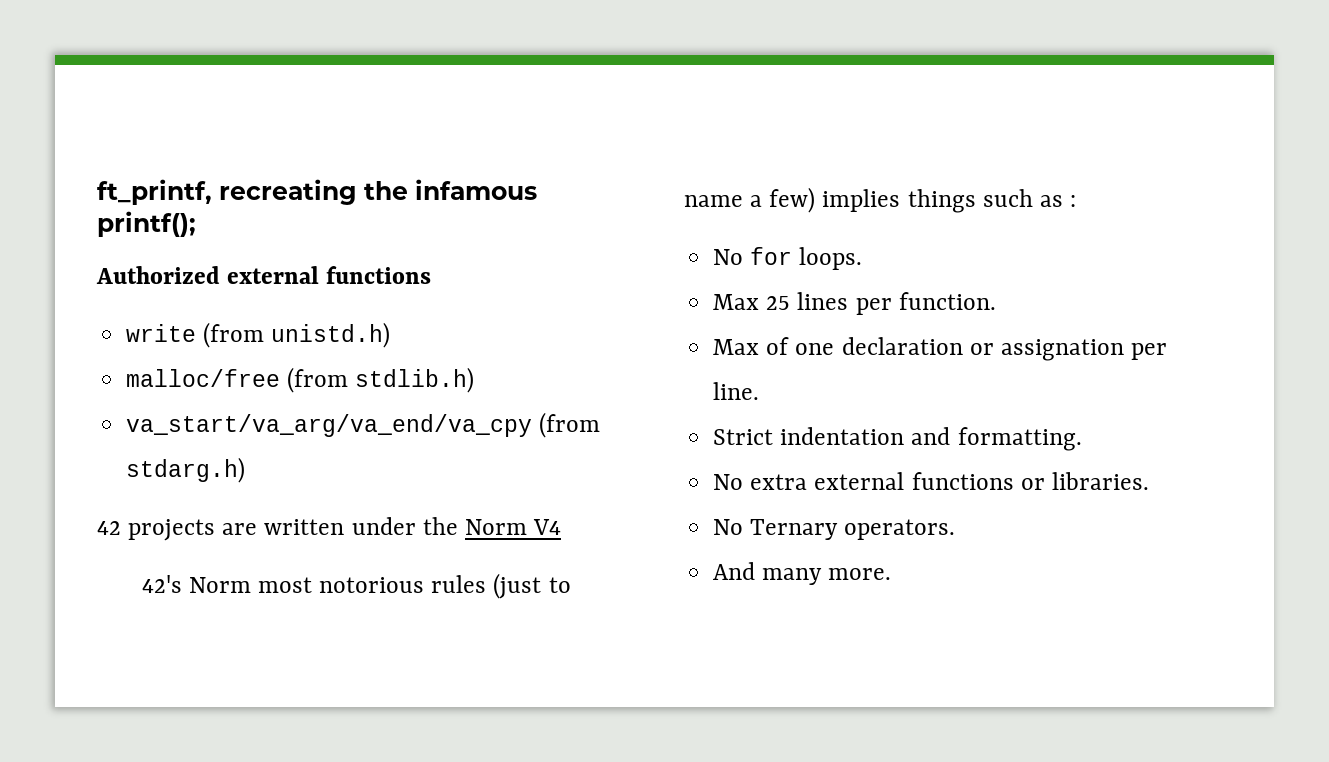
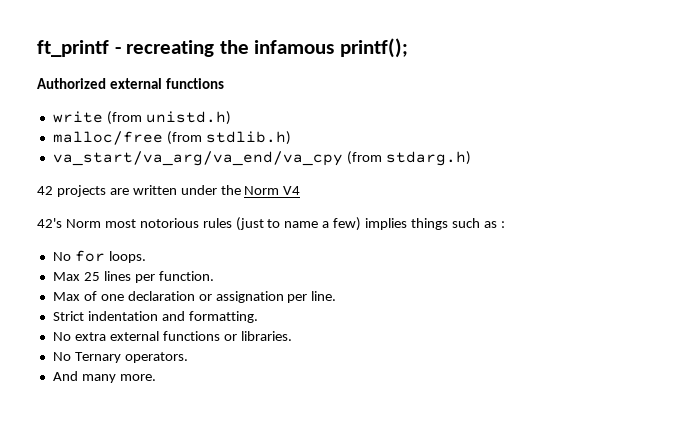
- ft_printf, recreating the infamous printf();
+ ft_printf - recreating the infamous printf();

